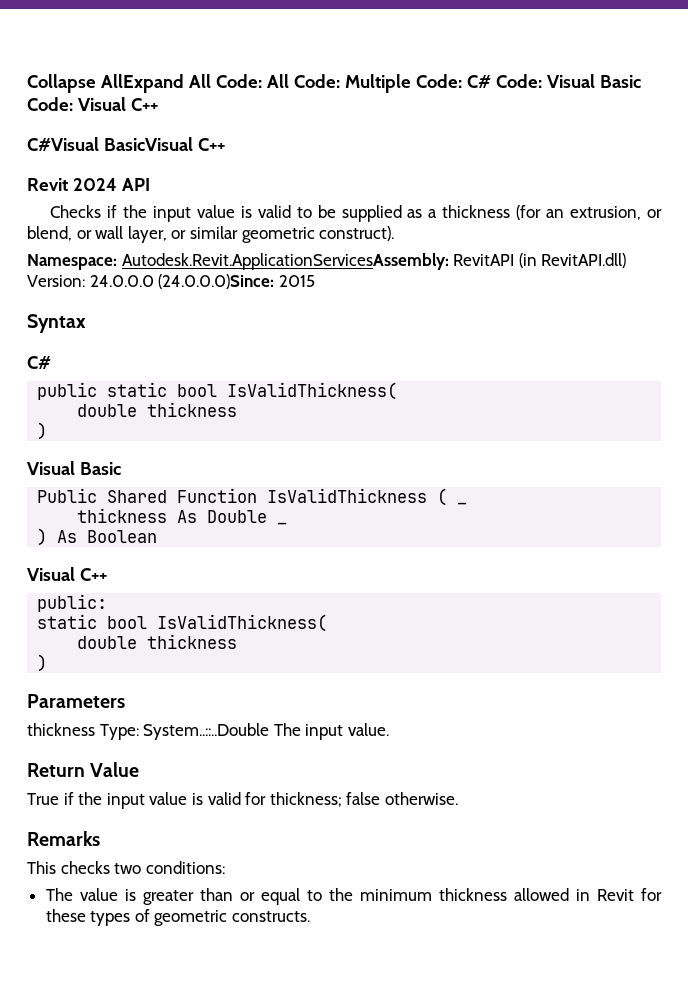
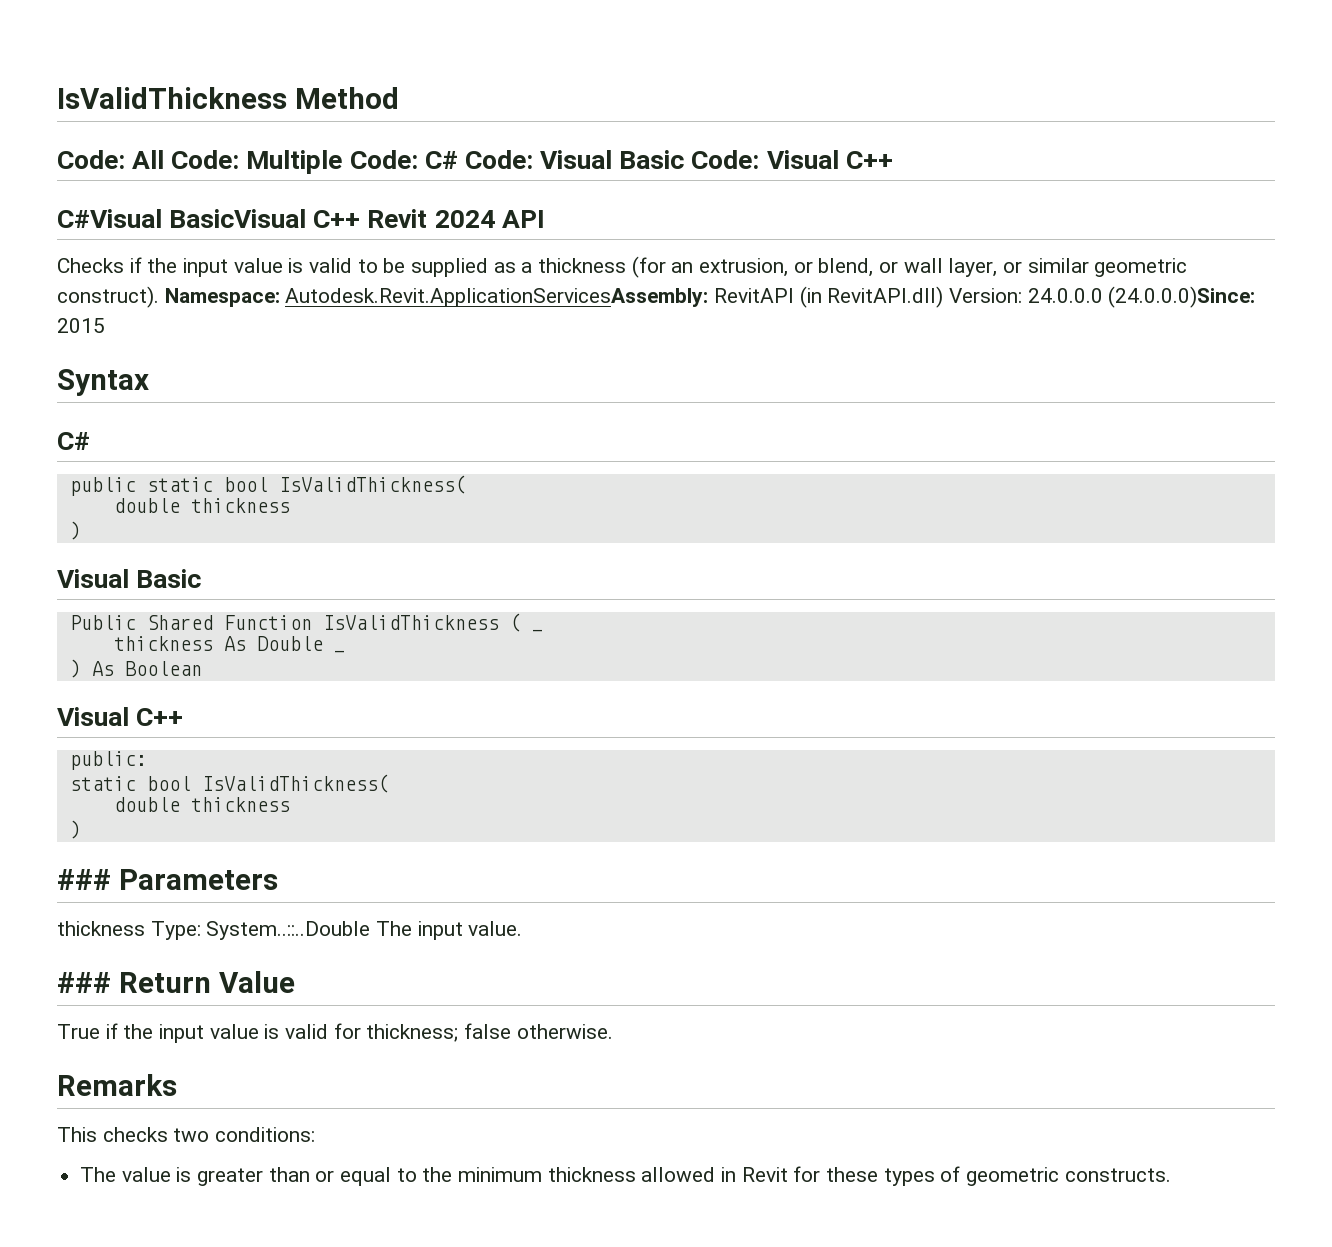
- Collapse AllExpand All Code: All Code: Multiple Code: C# Code: Visual Basic Code: Visual C++
+ IsValidThickness Method
+ Code: All Code: Multiple Code: C# Code: Visual Basic Code: Visual C++
- C#Visual BasicVisual C++
- Revit 2024 API
+ C#Visual BasicVisual C++ Revit 2024 API
- Checks if the input value is valid to be supplied as a thickness (for an extrusion, or blend, or wall layer, or similar geometric construct).
- Namespace: Autodesk.Revit.ApplicationServicesAssembly: RevitAPI (in RevitAPI.dll) Version: 24.0.0.0 (24.0.0.0)Since: 2015
+ Checks if the input value is valid to be supplied as a thickness (for an extrusion, or blend, or wall layer, or similar geometric construct). Namespace: Autodesk.Revit.ApplicationServicesAssembly: RevitAPI (in RevitAPI.dll) Version: 24.0.0.0 (24.0.0.0)Since: 2015
- Parameters
+ ### Parameters
- Return Value
+ ### Return Value

